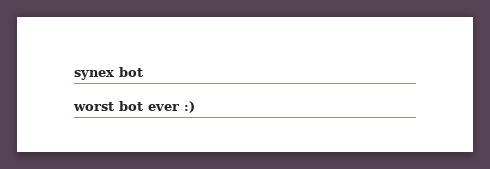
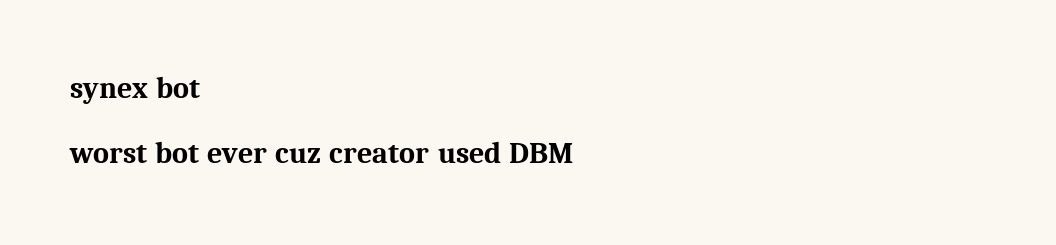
- worst bot ever :)
+ worst bot ever cuz creator used DBM

